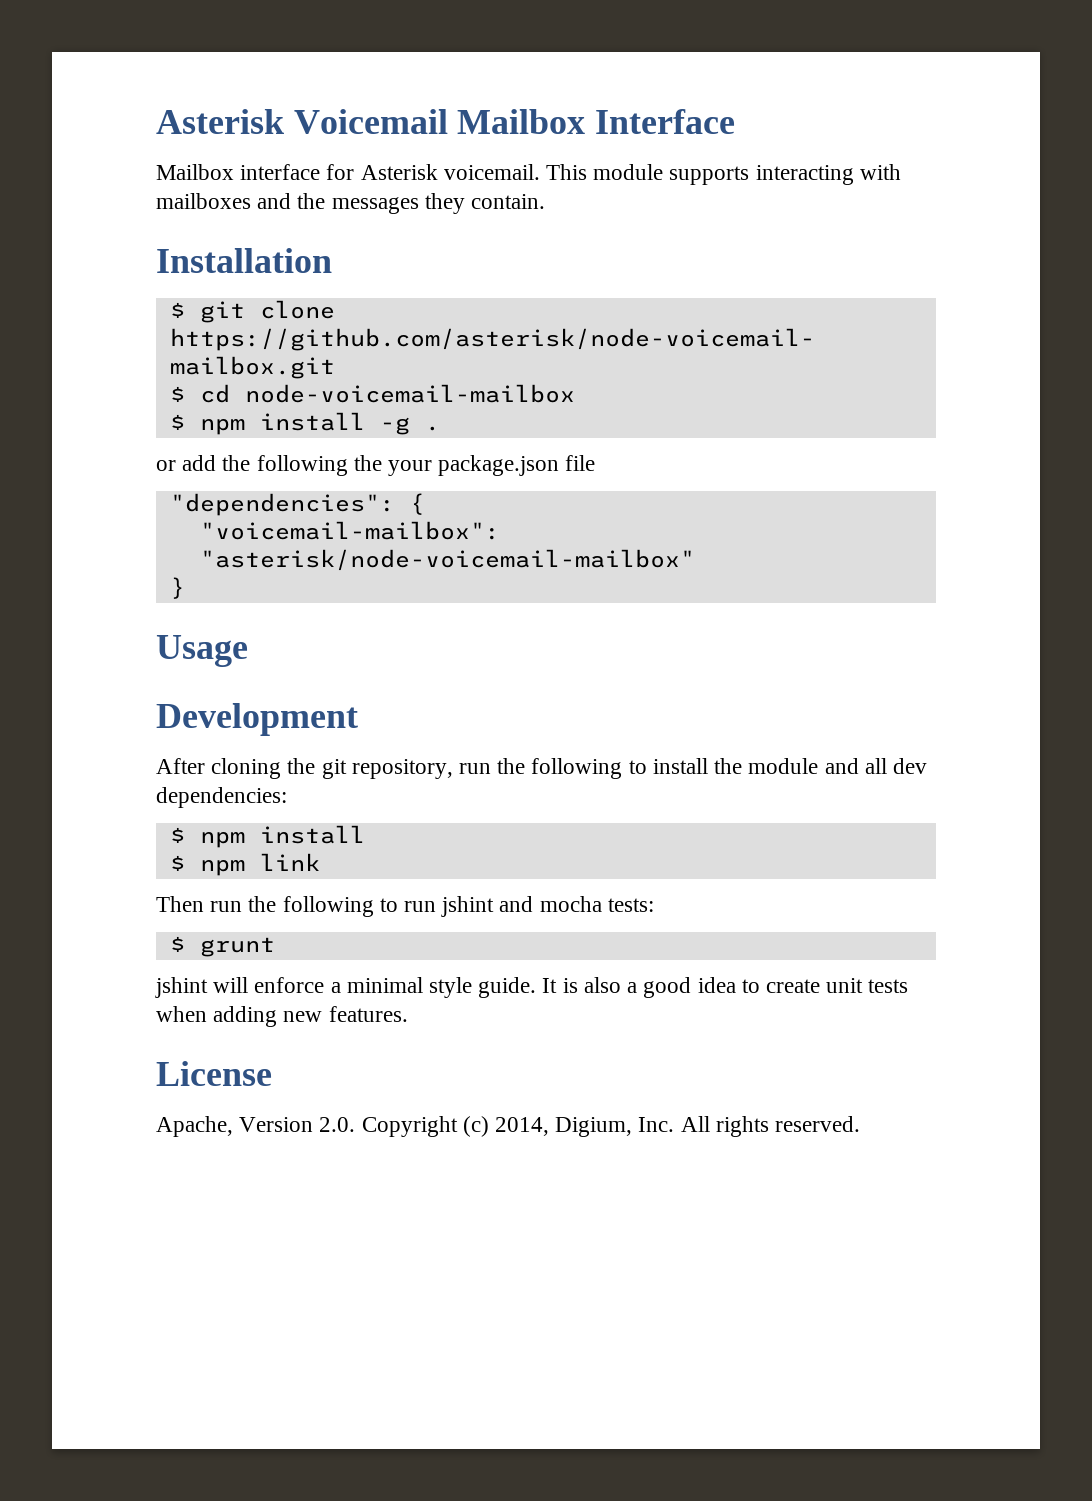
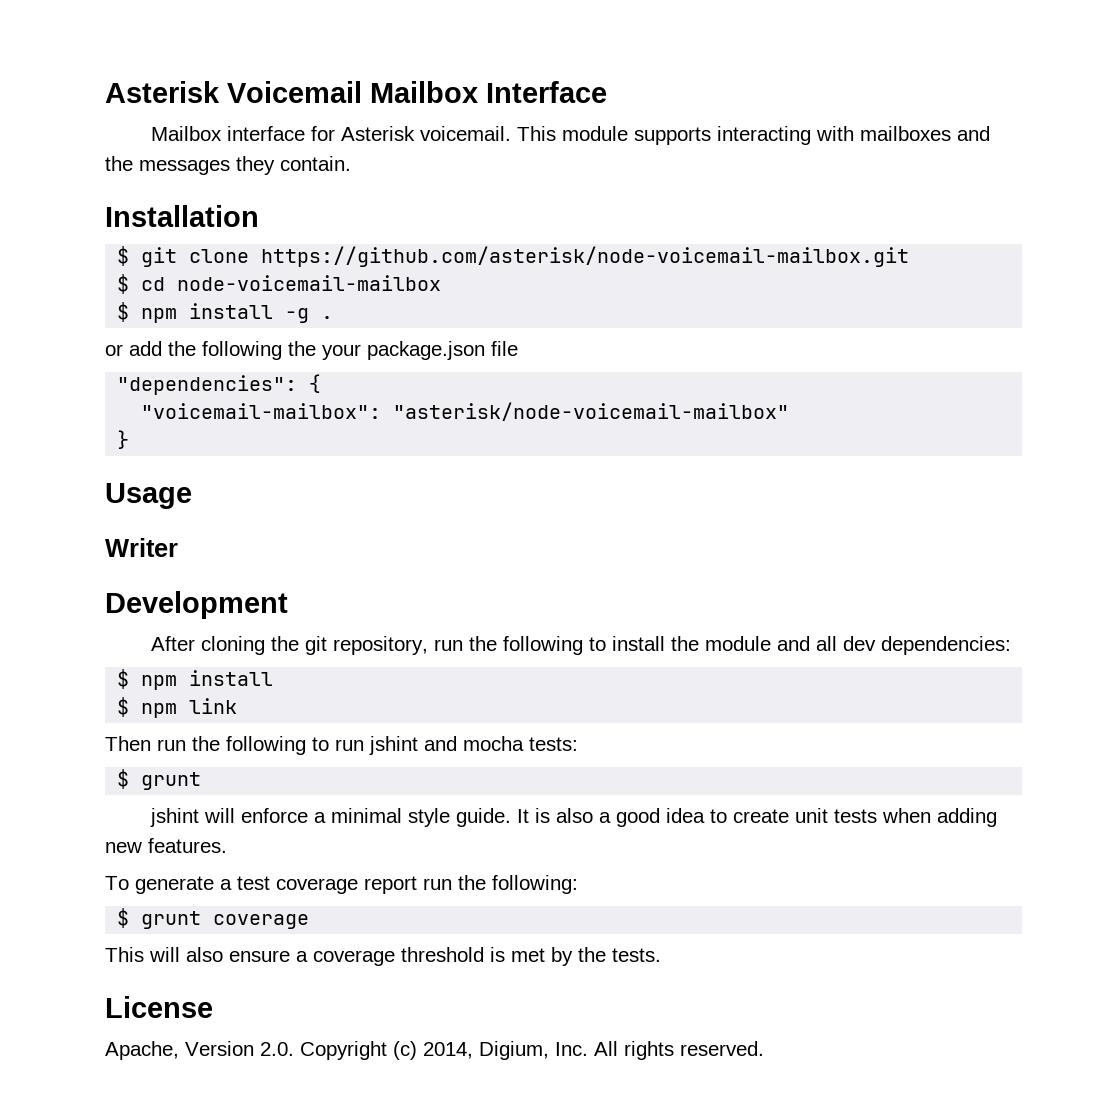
+ Writer
+ To generate a test coverage report run the following:
+ $ grunt coverage
+ This will also ensure a coverage threshold is met by the tests.

